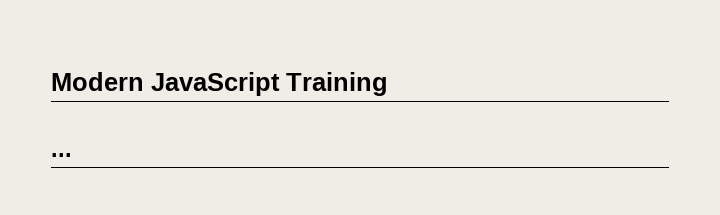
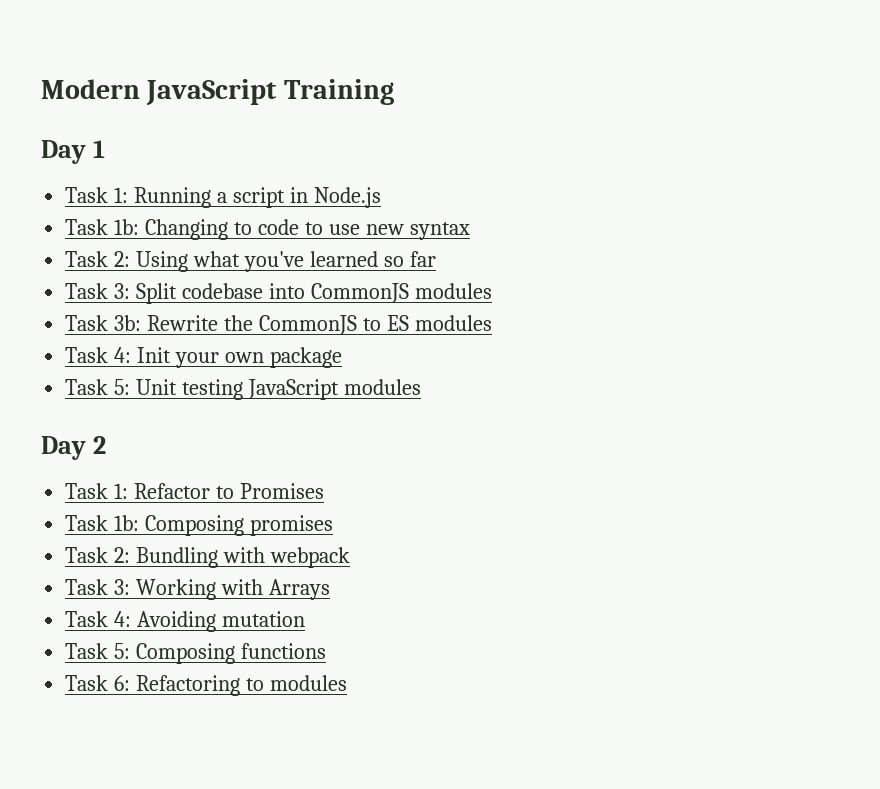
- ...
+ Day 1
+ Task 1: Running a script in Node.js
+ Task 1b: Changing to code to use new syntax
+ Task 2: Using what you've learned so far
+ Task 3: Split codebase into CommonJS modules
+ Task 3b: Rewrite the CommonJS to ES modules
+ Task 4: Init your own package
+ Task 5: Unit testing JavaScript modules
+ Day 2
+ Task 1: Refactor to Promises
+ Task 1b: Composing promises
+ Task 2: Bundling with webpack
+ Task 3: Working with Arrays
+ Task 4: Avoiding mutation
+ Task 5: Composing functions
+ Task 6: Refactoring to modules

